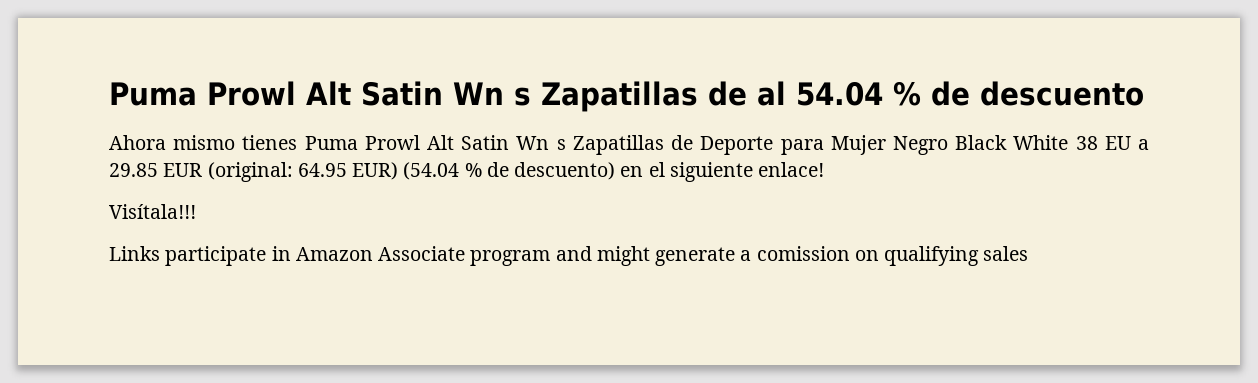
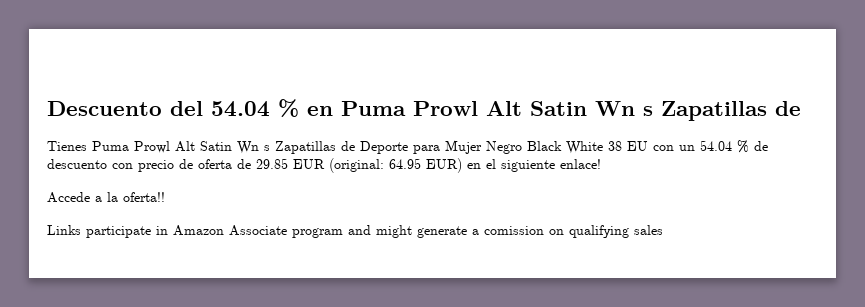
- Puma Prowl Alt Satin Wn s Zapatillas de al 54.04 % de descuento
- Ahora mismo tienes Puma Prowl Alt Satin Wn s Zapatillas de Deporte para Mujer Negro Black White 38 EU a 29.85 EUR (original: 64.95 EUR) (54.04 % de descuento) en el siguiente enlace!
+ Descuento del 54.04 % en Puma Prowl Alt Satin Wn s Zapatillas de
+ Tienes Puma Prowl Alt Satin Wn s Zapatillas de Deporte para Mujer Negro Black White 38 EU con un 54.04 % de descuento con precio de oferta de 29.85 EUR (original: 64.95 EUR) en el siguiente enlace!
- Visítala!!!
+ Accede a la oferta!!

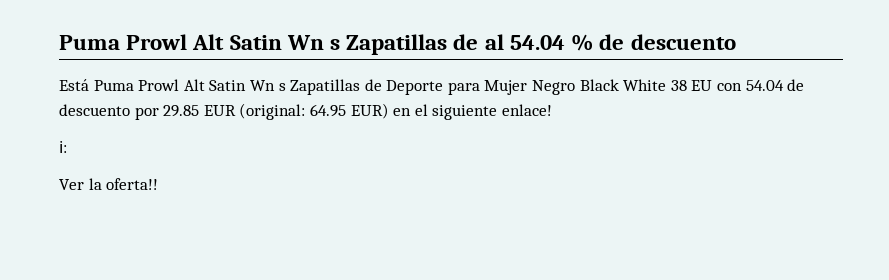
- Descuento del 54.04 % en Puma Prowl Alt Satin Wn s Zapatillas de
- Tienes Puma Prowl Alt Satin Wn s Zapatillas de Deporte para Mujer Negro Black White 38 EU con un 54.04 % de descuento con precio de oferta de 29.85 EUR (original: 64.95 EUR) en el siguiente enlace!
+ Puma Prowl Alt Satin Wn s Zapatillas de al 54.04 % de descuento
+ Está Puma Prowl Alt Satin Wn s Zapatillas de Deporte para Mujer Negro Black White 38 EU con 54.04 de descuento por 29.85 EUR (original: 64.95 EUR) en el siguiente enlace!
- Accede a la oferta!!
+ ℹ:
+ Ver la oferta!!
- Links participate in Amazon Associate program and might generate a comission on qualifying sales

